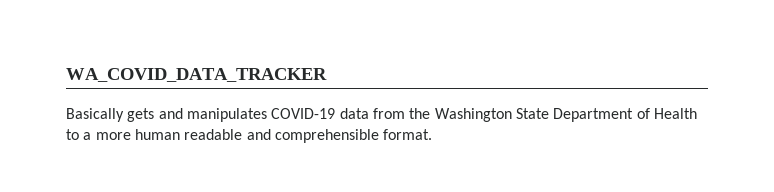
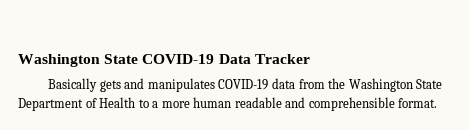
- WA_COVID_DATA_TRACKER
+ Washington State COVID-19 Data Tracker

